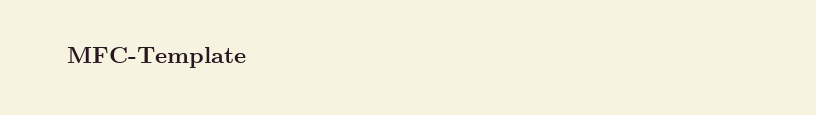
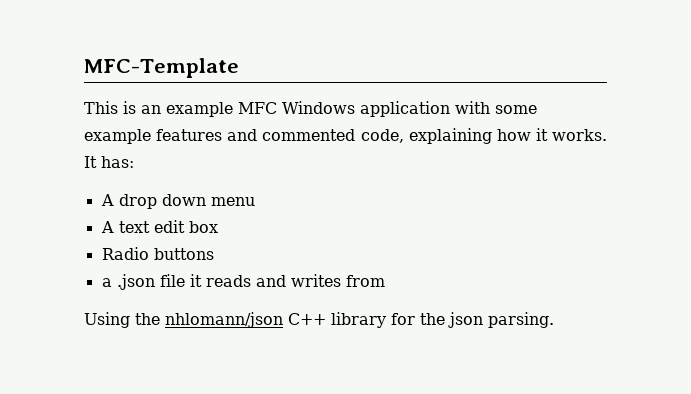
+ This is an example MFC Windows application with some example features and commented code, explaining how it works. It has:
+ A drop down menu
+ A text edit box
+ Radio buttons
+ a .json file it reads and writes from
+ Using the nhlomann/json C++ library for the json parsing.

